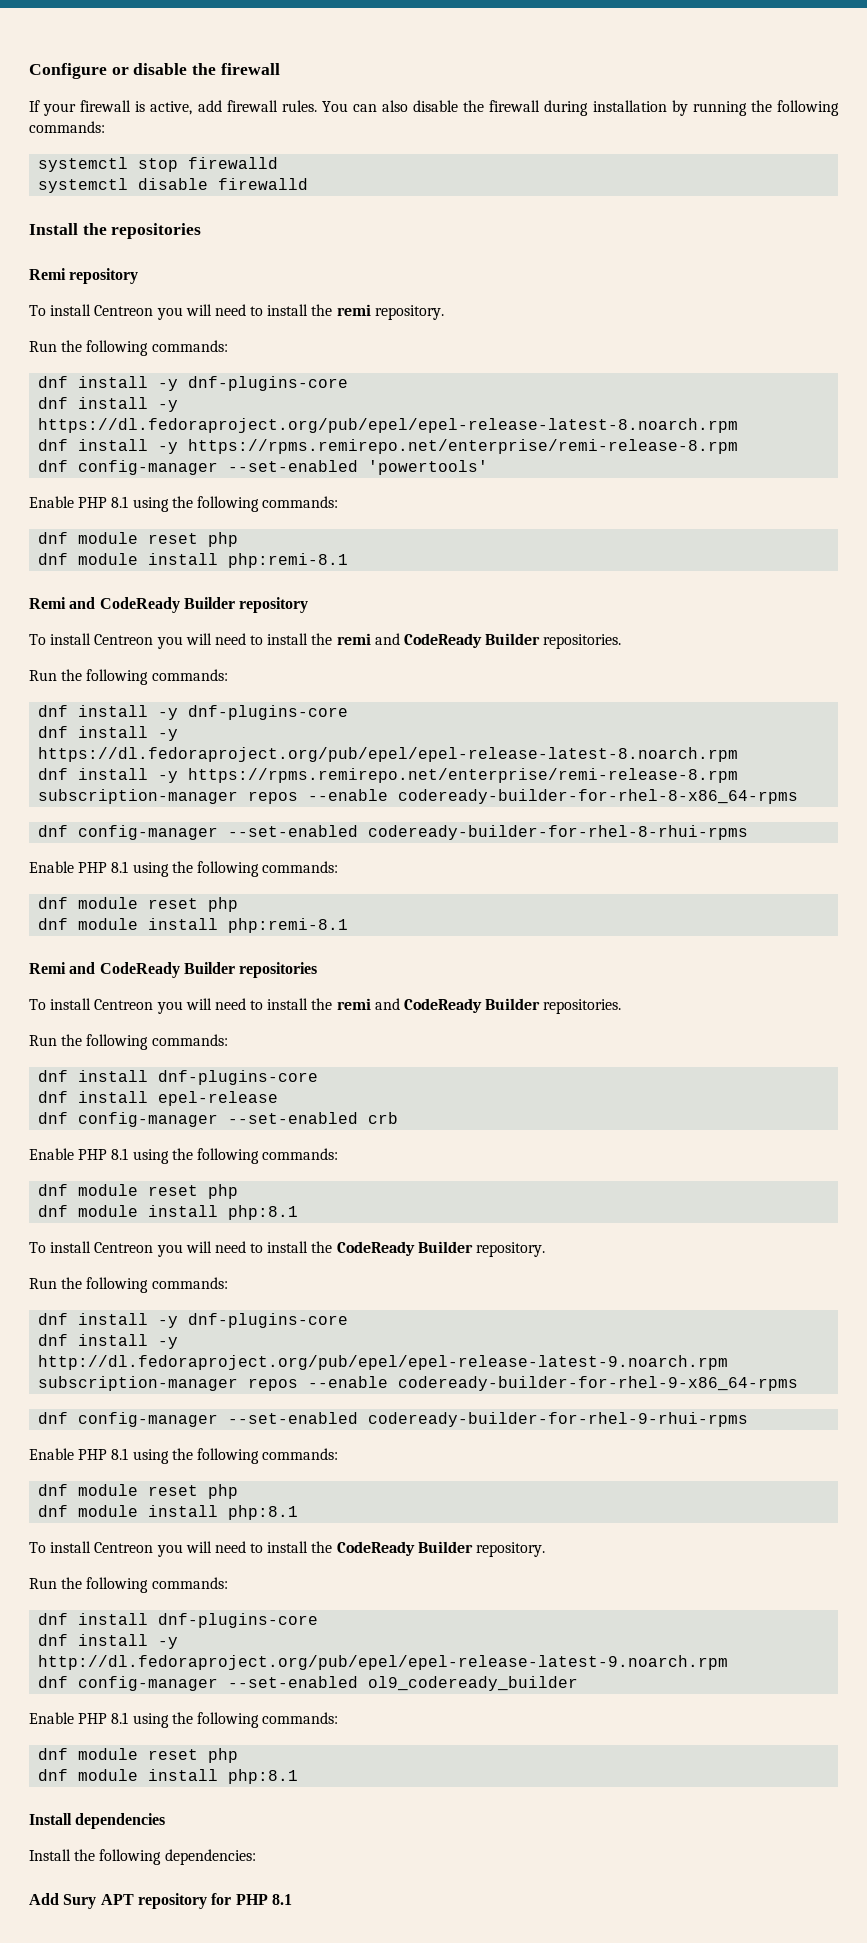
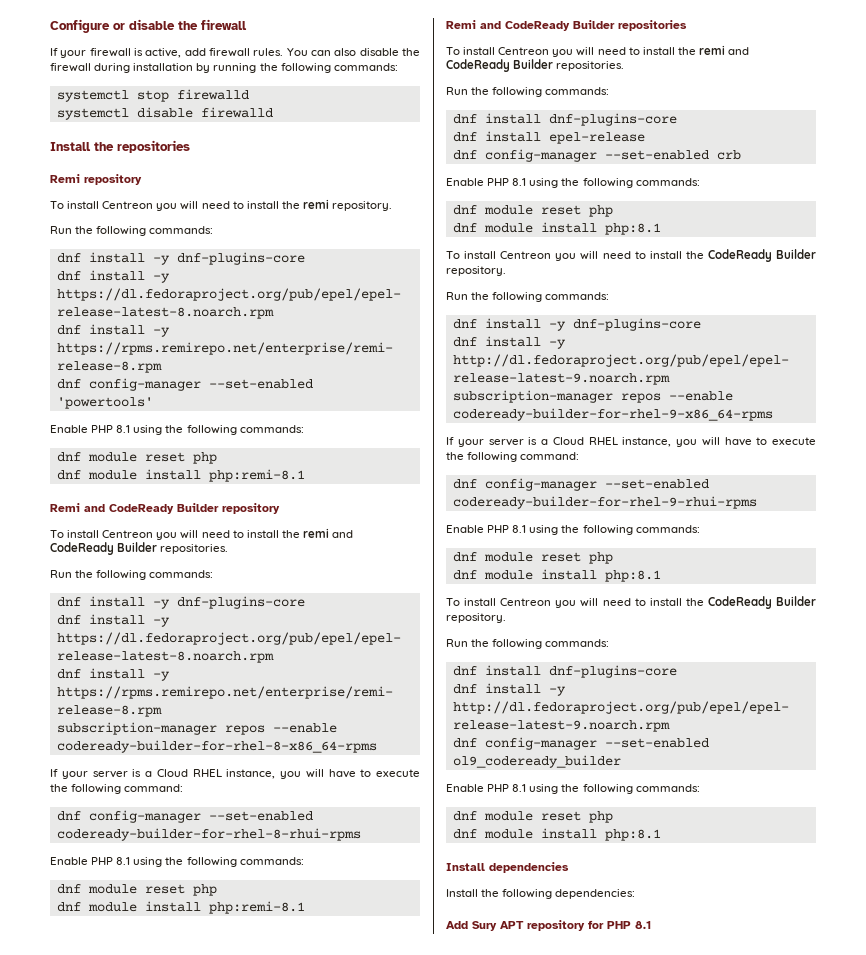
  subscription-manager repos --enable codeready-builder-for-rhel-8-x86_64-rpms
+ If your server is a Cloud RHEL instance, you will have to execute the following command:
  subscription-manager repos --enable codeready-builder-for-rhel-9-x86_64-rpms
+ If your server is a Cloud RHEL instance, you will have to execute the following command:

